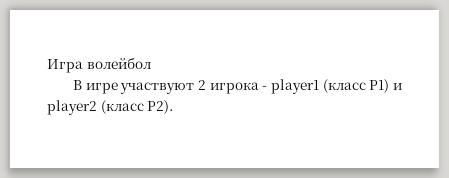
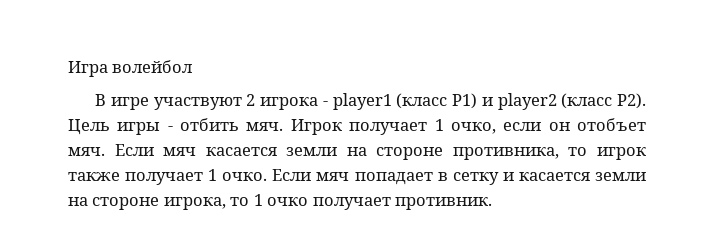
- В игре участвуют 2 игрока - player1 (класс P1) и player2 (класс P2).
+ В игре участвуют 2 игрока - player1 (класс P1) и player2 (класс P2). Цель игры - отбить мяч. Игрок получает 1 очко, если он отобъет мяч. Если мяч касается земли на стороне противника, то игрок также получает 1 очко. Если мяч попадает в сетку и касается земли на стороне игрока, то 1 очко получает противник.

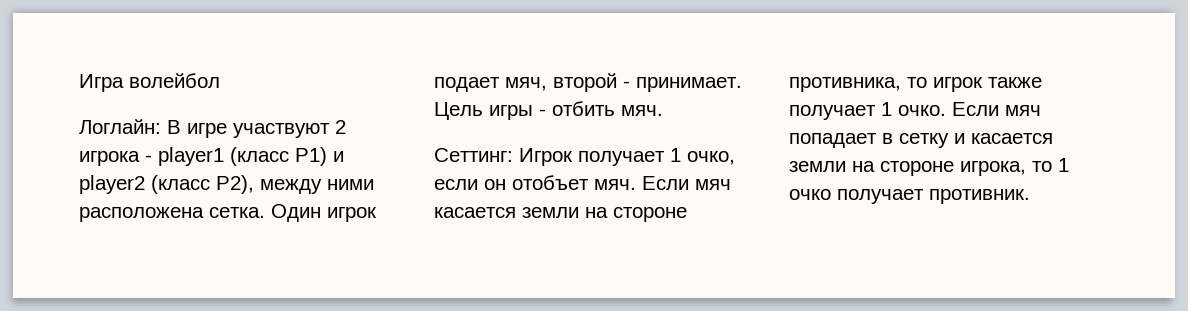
- В игре участвуют 2 игрока - player1 (класс P1) и player2 (класс P2). Цель игры - отбить мяч. Игрок получает 1 очко, если он отобъет мяч.
+ Логлайн: В игре участвуют 2 игрока - player1 (класс P1) и player2 (класс P2), между ними расположена сетка. Один игрок подает мяч, второй - принимает. Цель игры - отбить мяч.
+ Сеттинг: Игрок получает 1 очко, если он отобъет мяч.

